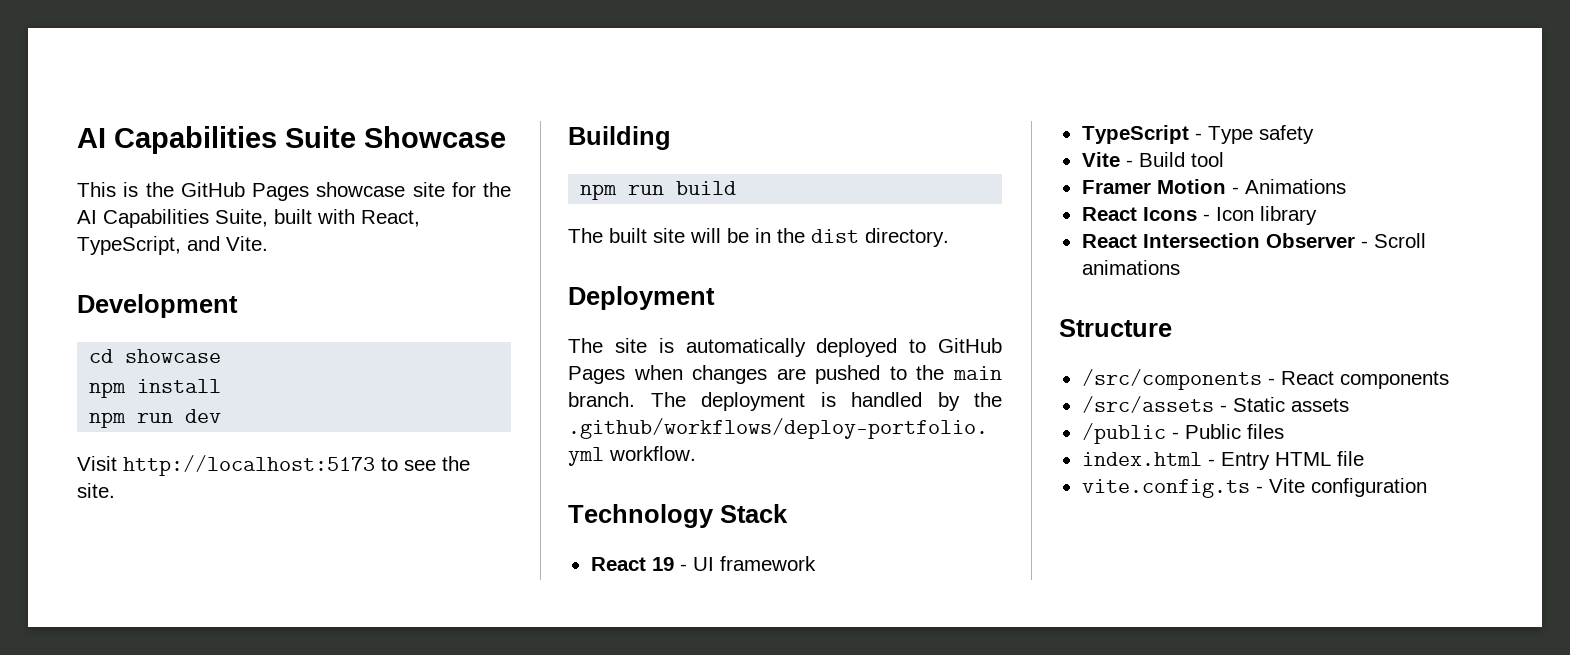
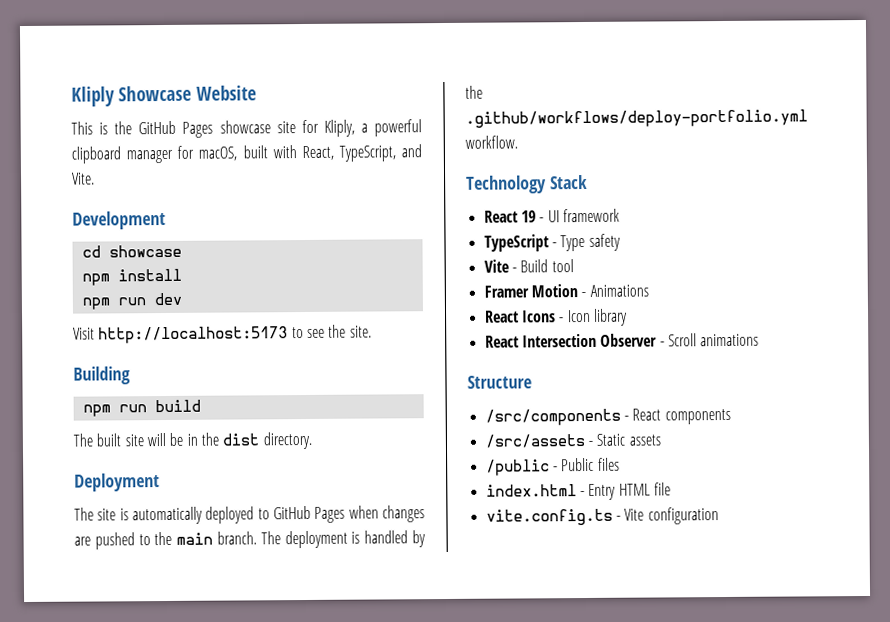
- AI Capabilities Suite Showcase
+ Kliply Showcase Website
- This is the GitHub Pages showcase site for the AI Capabilities Suite, built with React, TypeScript, and Vite.
+ This is the GitHub Pages showcase site for Kliply, a powerful clipboard manager for macOS, built with React, TypeScript, and Vite.

